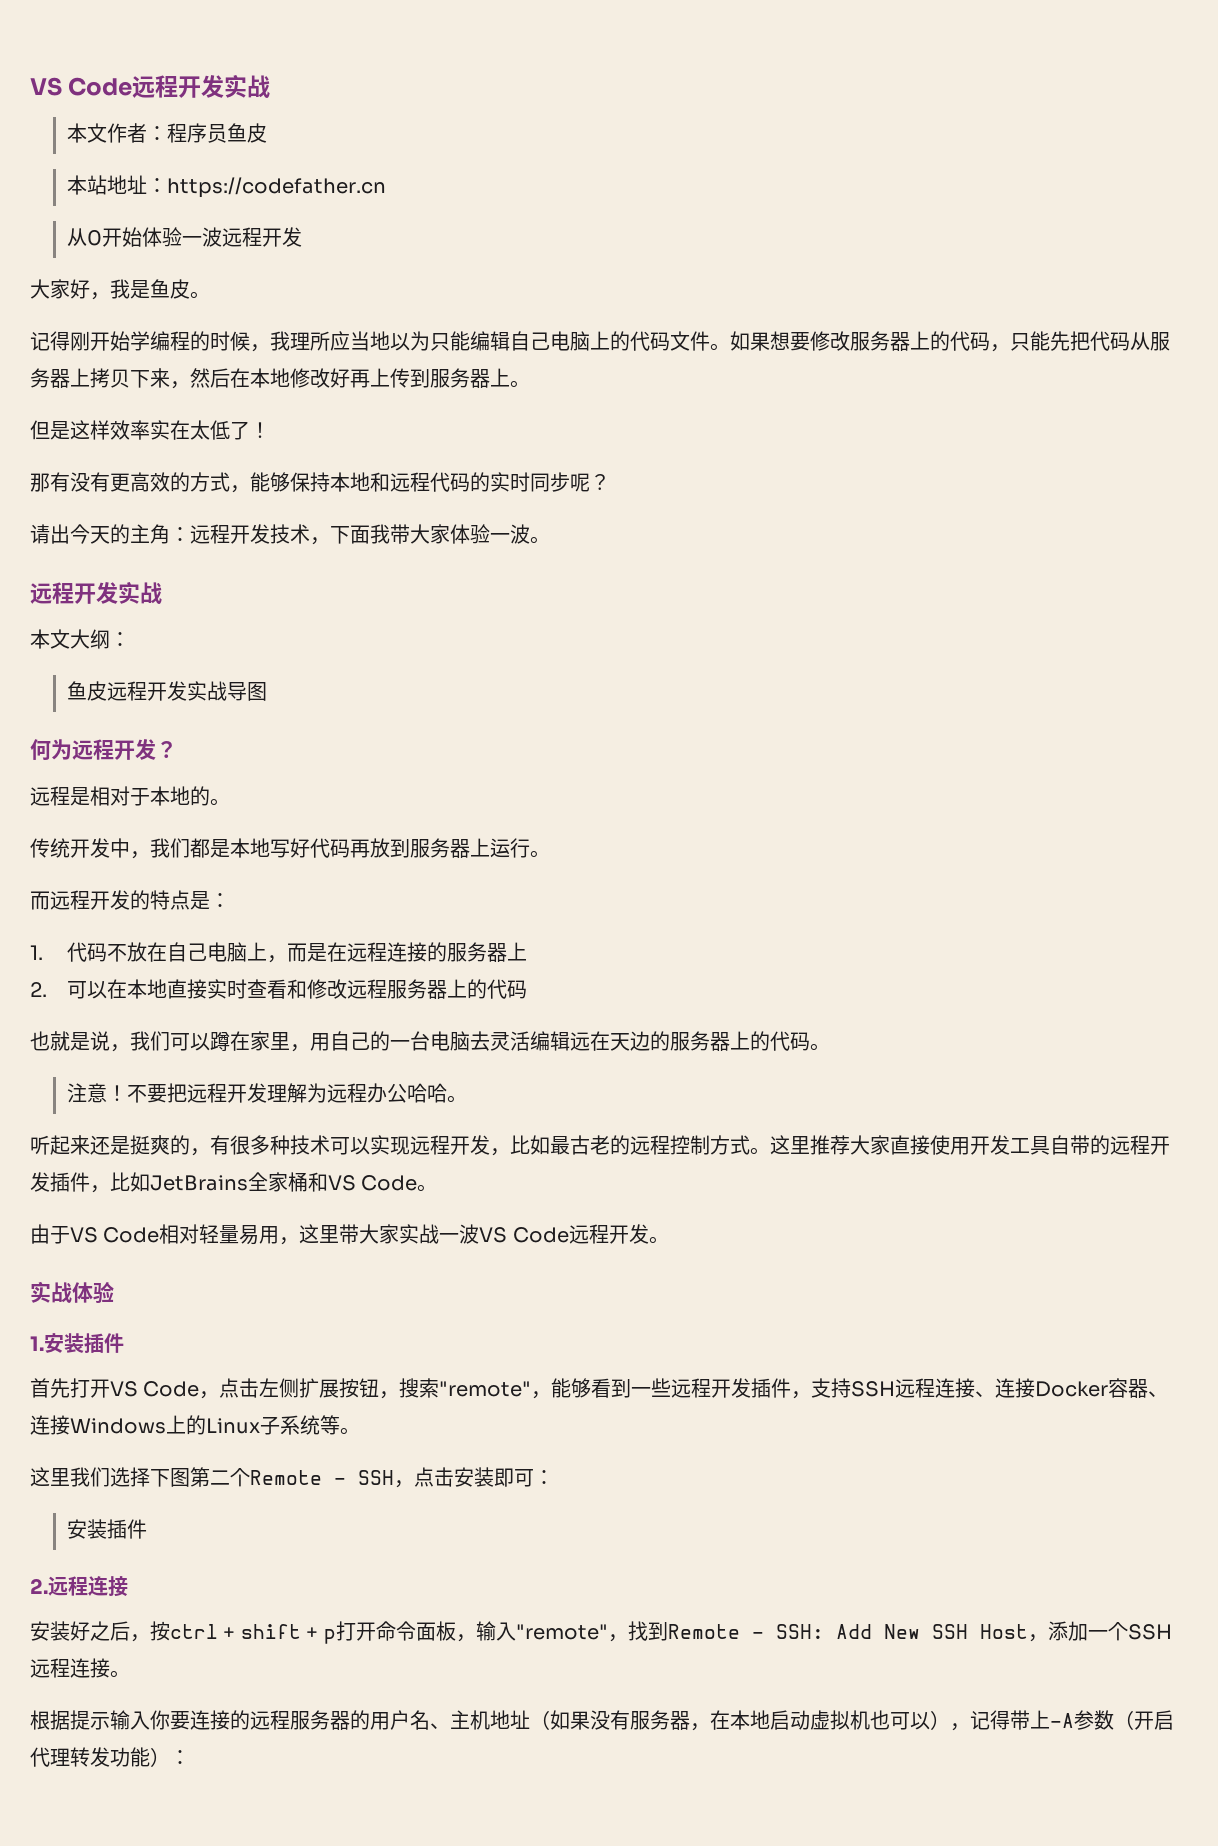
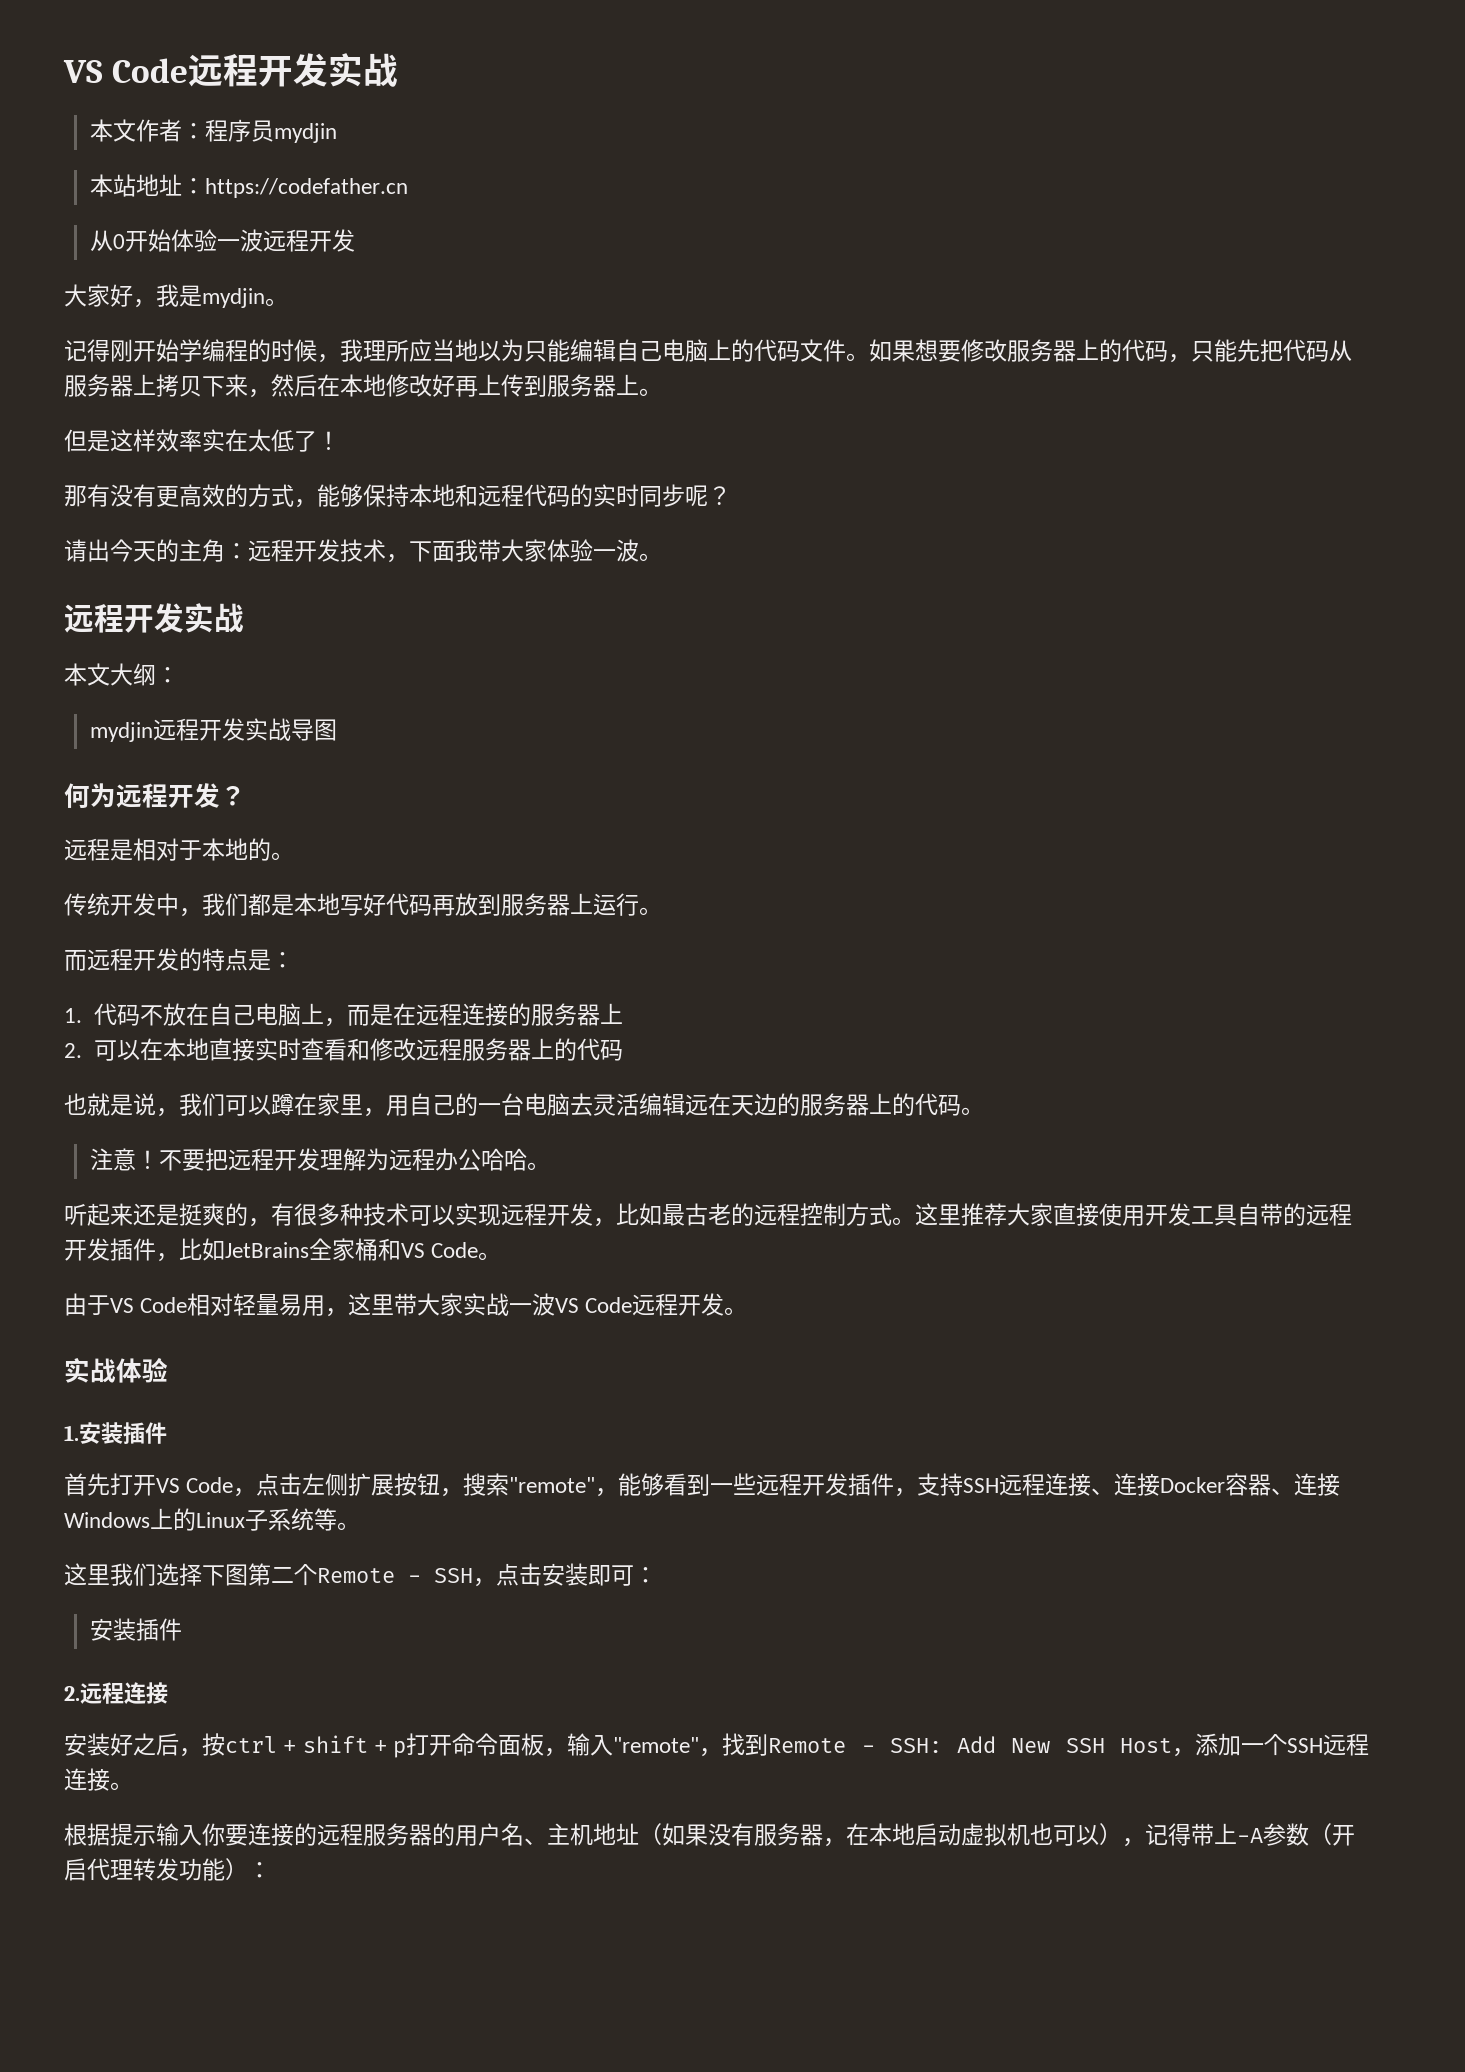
- 本文作者：程序员鱼皮
+ 本文作者：程序员mydjin
- 大家好，我是鱼皮。
+ 大家好，我是mydjin。
- 鱼皮远程开发实战导图
+ mydjin远程开发实战导图

